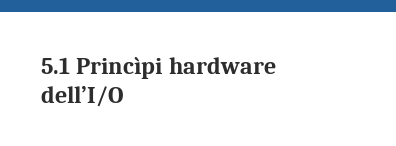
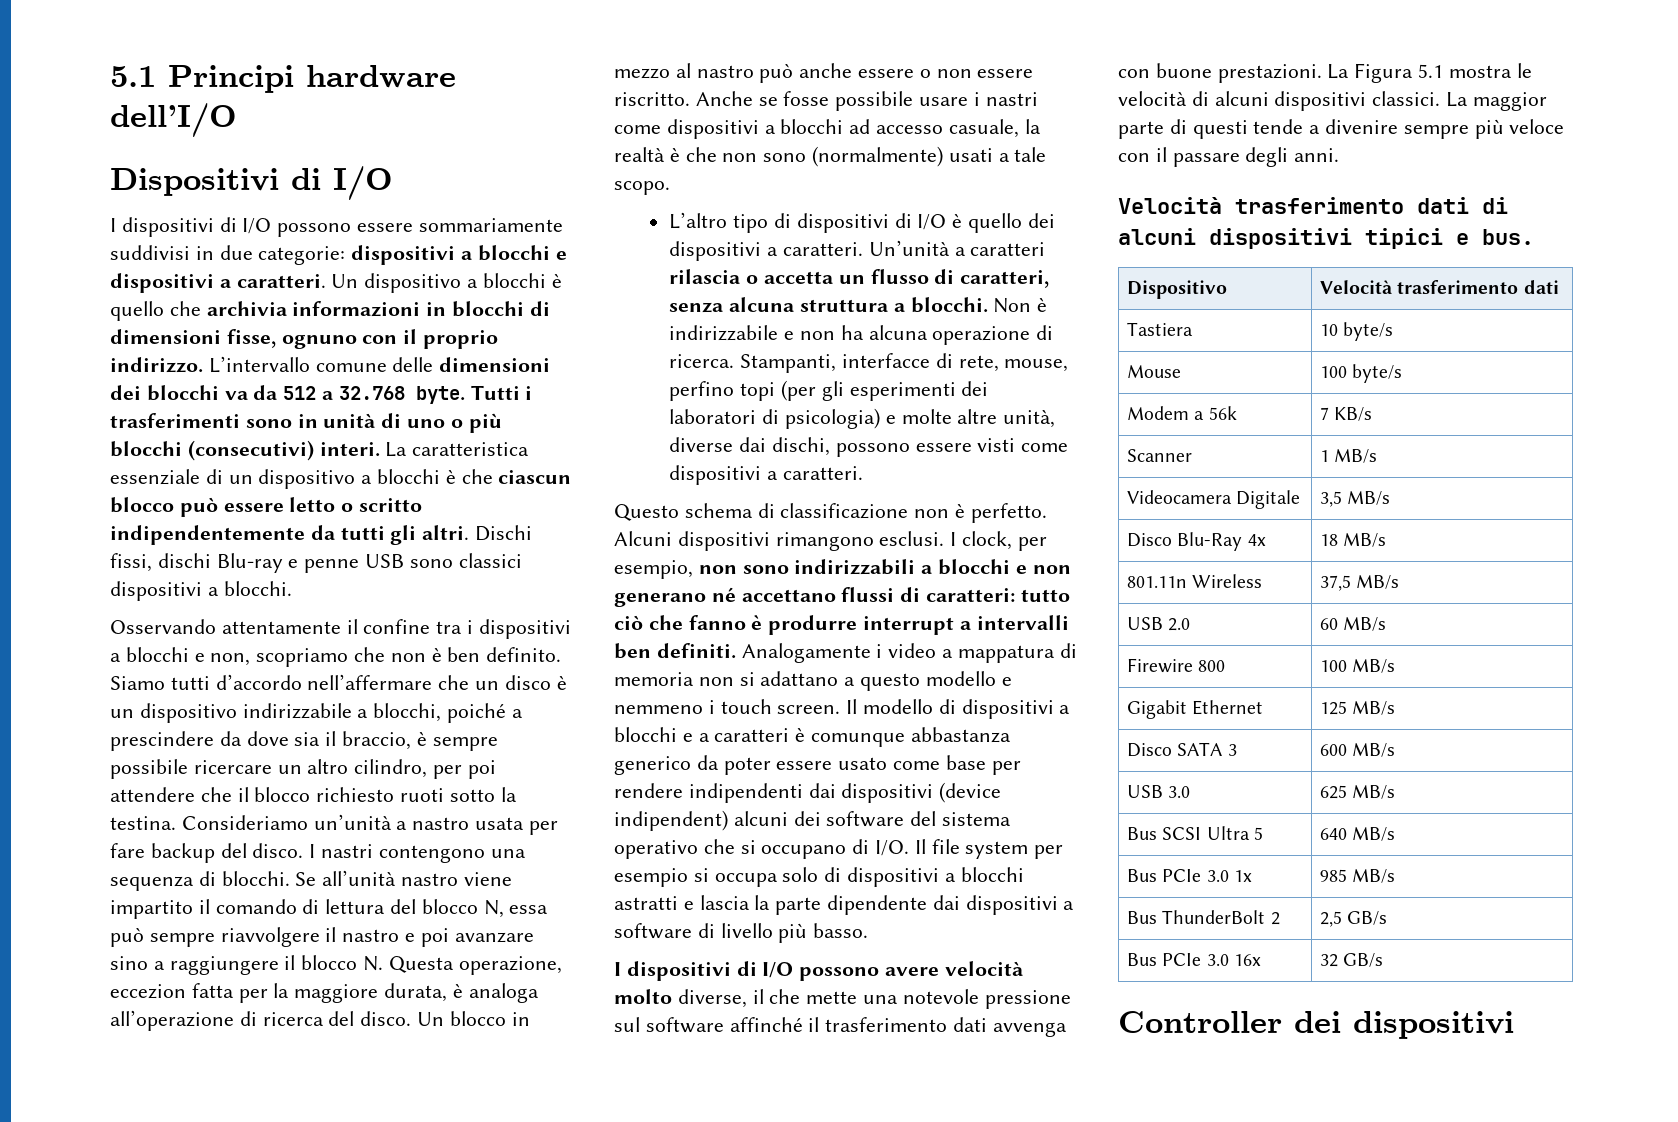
- 5.1 Princìpi hardware dell’I/O
+ 5.1 Principi hardware dell’I/O
+ Dispositivi di I/O
+ I dispositivi di I/O possono essere sommariamente suddivisi in due categorie: dispositivi a blocchi e dispositivi a caratteri. Un dispositivo a blocchi è quello che archivia informazioni in blocchi di dimensioni fisse, ognuno con il proprio indirizzo. L’intervallo comune delle dimensioni dei blocchi va da 512 a 32.768 byte. Tutti i trasferimenti sono in unità di uno o più blocchi (consecutivi) interi. La caratteristica essenziale di un dispositivo a blocchi è che ciascun blocco può essere letto o scritto indipendentemente da tutti gli altri. Dischi fissi, dischi Blu-ray e penne USB sono classici dispositivi a blocchi.
+ Osservando attentamente il confine tra i dispositivi a blocchi e non, scopriamo che non è ben definito. Siamo tutti d’accordo nell’affermare che un disco è un dispositivo indirizzabile a blocchi, poiché a prescindere da dove sia il braccio, è sempre possibile ricercare un altro cilindro, per poi attendere che il blocco richiesto ruoti sotto la testina. Consideriamo un’unità a nastro usata per fare backup del disco. I nastri contengono una sequenza di blocchi. Se all’unità nastro viene impartito il comando di lettura del blocco N, essa può sempre riavvolgere il nastro e poi avanzare sino a raggiungere il blocco N. Questa operazione, eccezion fatta per la maggiore durata, è analoga all’operazione di ricerca del disco. Un blocco in mezzo al nastro può anche essere o non essere riscritto. Anche se fosse possibile usare i nastri come dispositivi a blocchi ad accesso casuale, la realtà è che non sono (normalmente) usati a tale scopo.
+ L’altro tipo di dispositivi di I/O è quello dei dispositivi a caratteri. Un’unità a caratteri rilascia o accetta un flusso di caratteri, senza alcuna struttura a blocchi. Non è indirizzabile e non ha alcuna operazione di ricerca. Stampanti, interfacce di rete, mouse, perfino topi (per gli esperimenti dei laboratori di psicologia) e molte altre unità, diverse dai dischi, possono essere visti come dispositivi a caratteri.
+ Questo schema di classificazione non è perfetto. Alcuni dispositivi rimangono esclusi. I clock, per esempio, non sono indirizzabili a blocchi e non generano né accettano flussi di caratteri: tutto ciò che fanno è produrre interrupt a intervalli ben definiti. Analogamente i video a mappatura di memoria non si adattano a questo modello e nemmeno i touch screen. Il modello di dispositivi a blocchi e a caratteri è comunque abbastanza generico da poter essere usato come base per rendere indipendenti dai dispositivi (device indipendent) alcuni dei software del sistema operativo che si occupano di I/O. Il file system per esempio si occupa solo di dispositivi a blocchi astratti e lascia la parte dipendente dai dispositivi a software di livello più basso.
+ I dispositivi di I/O possono avere velocità molto diverse, il che mette una notevole pressione sul software affinché il trasferimento dati avvenga con buone prestazioni. La Figura 5.1 mostra le velocità di alcuni dispositivi classici. La maggior parte di questi tende a divenire sempre più veloce con il passare degli anni.
+ Velocità trasferimento dati di alcuni dispositivi tipici e bus.
+ Dispositivo | Velocità trasferimento dati
+ Tastiera | 10 byte/s
+ Mouse | 100 byte/s
+ Modem a 56k | 7 KB/s
+ Scanner | 1 MB/s
+ Videocamera Digitale | 3,5 MB/s
+ Disco Blu-Ray 4x | 18 MB/s
+ 801.11n Wireless | 37,5 MB/s
+ USB 2.0 | 60 MB/s
+ Firewire 800 | 100 MB/s
+ Gigabit Ethernet | 125 MB/s
+ Disco SATA 3 | 600 MB/s
+ USB 3.0 | 625 MB/s
+ Bus SCSI Ultra 5 | 640 MB/s
+ Bus PCIe 3.0 1x | 985 MB/s
+ Bus ThunderBolt 2 | 2,5 GB/s
+ Bus PCIe 3.0 16x | 32 GB/s
+ Controller dei dispositivi

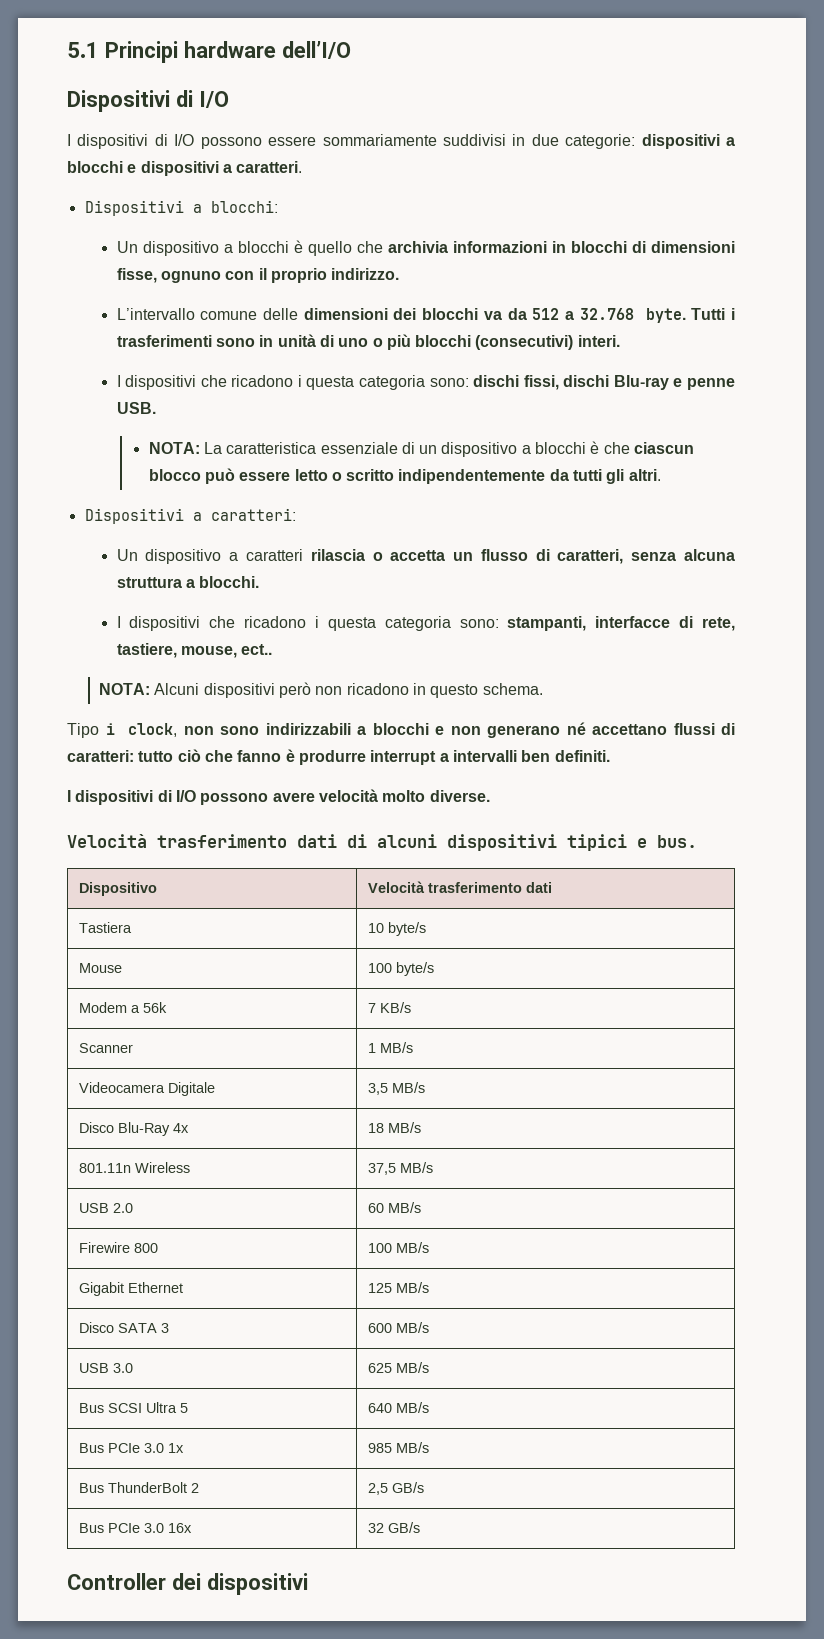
- I dispositivi di I/O possono essere sommariamente suddivisi in due categorie: dispositivi a blocchi e dispositivi a caratteri. Un dispositivo a blocchi è quello che archivia informazioni in blocchi di dimensioni fisse, ognuno con il proprio indirizzo. L’intervallo comune delle dimensioni dei blocchi va da 512 a 32.768 byte.
+ I dispositivi di I/O possono essere sommariamente suddivisi in due categorie: dispositivi a blocchi e dispositivi a caratteri.
+ Dispositivi a blocchi:
+ Un dispositivo a blocchi è quello che archivia informazioni in blocchi di dimensioni fisse, ognuno con il proprio indirizzo.
+ L’intervallo comune delle dimensioni dei blocchi va da 512 a 32.768 byte.
- Tutti i trasferimenti sono in unità di uno o più blocchi (consecutivi) interi. La caratteristica essenziale di un dispositivo a blocchi è che ciascun blocco può essere letto o scritto indipendentemente da tutti gli altri. Dischi fissi, dischi Blu-ray e penne USB sono classici dispositivi a blocchi.
- Osservando attentamente il confine tra i dispositivi a blocchi e non, scopriamo che non è ben definito. Siamo tutti d’accordo nell’affermare che un disco è un dispositivo indirizzabile a blocchi, poiché a prescindere da dove sia il braccio, è sempre possibile ricercare un altro cilindro, per poi attendere che il blocco richiesto ruoti sotto la testina. Consideriamo un’unità a nastro usata per fare backup del disco. I nastri contengono una sequenza di blocchi. Se all’unità nastro viene impartito il comando di lettura del blocco N, essa può sempre riavvolgere il nastro e poi avanzare sino a raggiungere il blocco N. Questa operazione, eccezion fatta per la maggiore durata, è analoga all’operazione di ricerca del disco. Un blocco in mezzo al nastro può anche essere o non essere riscritto. Anche se fosse possibile usare i nastri come dispositivi a blocchi ad accesso casuale, la realtà è che non sono (normalmente) usati a tale scopo.
- L’altro tipo di dispositivi di I/O è quello dei dispositivi a caratteri. Un’unità a caratteri rilascia o accetta un flusso di caratteri, senza alcuna struttura a blocchi. Non è indirizzabile e non ha alcuna operazione di ricerca. Stampanti, interfacce di rete, mouse, perfino topi (per gli esperimenti dei laboratori di psicologia) e molte altre unità, diverse dai dischi, possono essere visti come dispositivi a caratteri.
- Questo schema di classificazione non è perfetto. Alcuni dispositivi rimangono esclusi. I clock, per esempio, non sono indirizzabili a blocchi e non generano né accettano flussi di caratteri:
+ Tutti i trasferimenti sono in unità di uno o più blocchi (consecutivi) interi.
+ I dispositivi che ricadono i questa categoria sono: dischi fissi, dischi Blu-ray e penne USB.
+ NOTA: La caratteristica essenziale di un dispositivo a blocchi è che ciascun blocco può essere letto o scritto indipendentemente da tutti gli altri.
+ Dispositivi a caratteri:
+ Un dispositivo a caratteri rilascia o accetta un flusso di caratteri, senza alcuna struttura a blocchi.
+ I dispositivi che ricadono i questa categoria sono: stampanti, interfacce di rete, tastiere, mouse, ect..
+ NOTA: Alcuni dispositivi però non ricadono in questo schema.
+ Tipo i clock, non sono indirizzabili a blocchi e non generano né accettano flussi di caratteri:
- Analogamente i video a mappatura di memoria non si adattano a questo modello e nemmeno i touch screen. Il modello di dispositivi a blocchi e a caratteri è comunque abbastanza generico da poter essere usato come base per rendere indipendenti dai dispositivi (device indipendent) alcuni dei software del sistema operativo che si occupano di I/O. Il file system per esempio si occupa solo di dispositivi a blocchi astratti e lascia la parte dipendente dai dispositivi a software di livello più basso.
- I dispositivi di I/O possono avere velocità molto diverse, il che mette una notevole pressione sul software affinché il trasferimento dati avvenga con buone prestazioni. La Figura 5.1 mostra le velocità di alcuni dispositivi classici. La maggior parte di questi tende a divenire sempre più veloce con il passare degli anni.
+ I dispositivi di I/O possono avere velocità molto diverse.

